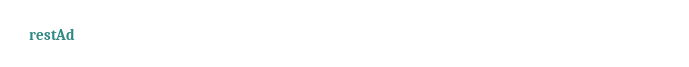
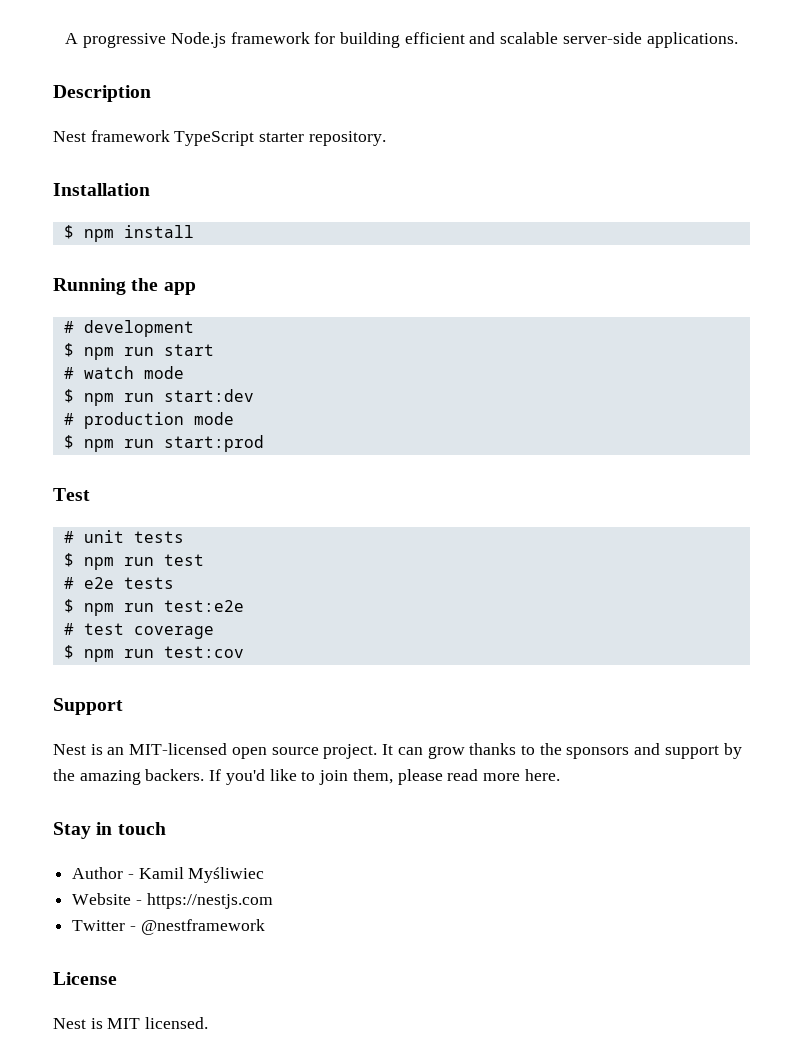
- restAd
+ A progressive Node.js framework for building efficient and scalable server-side applications.
+ Description
+ Nest framework TypeScript starter repository.
+ Installation
+ $ npm install
+ Running the app
+ # development
+ $ npm run start
+ # watch mode
+ $ npm run start:dev
+ # production mode
+ $ npm run start:prod
+ Test
+ # unit tests
+ $ npm run test
+ # e2e tests
+ $ npm run test:e2e
+ # test coverage
+ $ npm run test:cov
+ Support
+ Nest is an MIT-licensed open source project. It can grow thanks to the sponsors and support by the amazing backers. If you'd like to join them, please read more here.
+ Stay in touch
+ Author - Kamil Myśliwiec
+ Website - https://nestjs.com
+ Twitter - @nestframework
+ License
+ Nest is MIT licensed.

